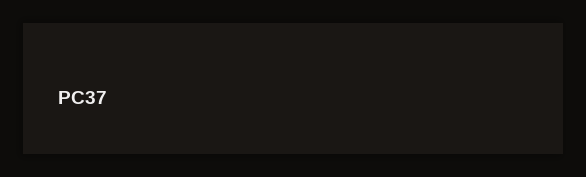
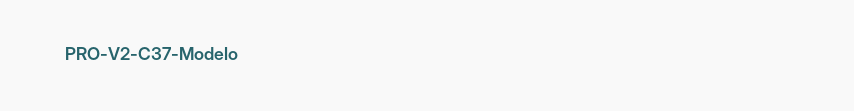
- PC37
+ PRO-V2-C37-Modelo

